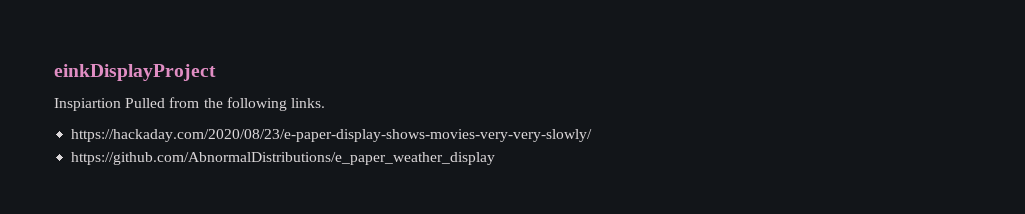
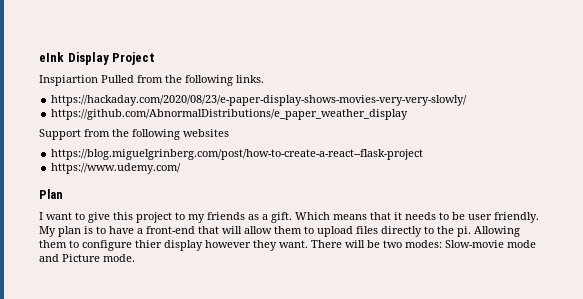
- einkDisplayProject
+ eInk Display Project
+ Support from the following websites
+ https://blog.miguelgrinberg.com/post/how-to-create-a-react--flask-project
+ https://www.udemy.com/
+ Plan
+ I want to give this project to my friends as a gift. Which means that it needs to be user friendly. My plan is to have a front-end that will allow them to upload files directly to the pi. Allowing them to configure thier display however they want. There will be two modes: Slow-movie mode and Picture mode.

